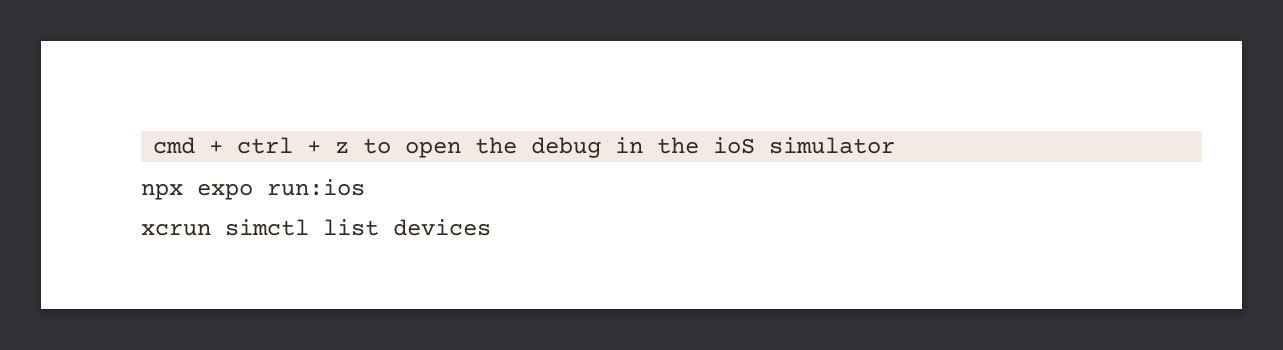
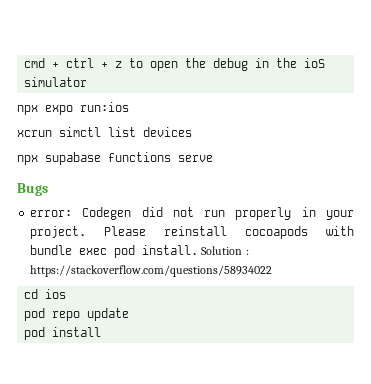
+ npx supabase functions serve
+ Bugs
+ error: Codegen did not run properly in your project. Please reinstall cocoapods with bundle exec pod install. Solution : https://stackoverflow.com/questions/58934022
+ cd ios
+ pod repo update
+ pod install

